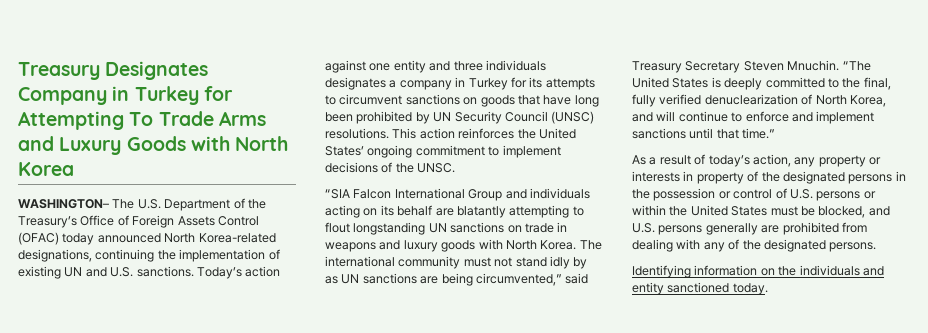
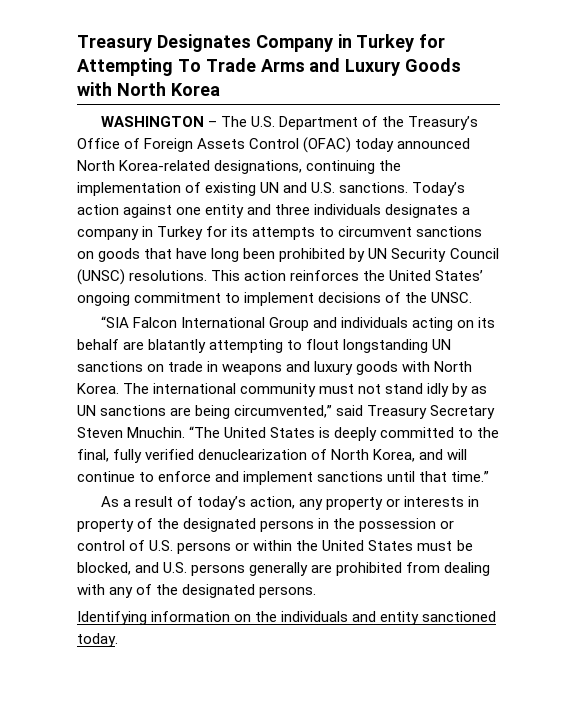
- WASHINGTON– The U.S. Department of the Treasury’s Office of Foreign Assets Control (OFAC) today announced North Korea-related designations, continuing the implementation of existing UN and U.S. sanctions.
+ WASHINGTON – The U.S. Department of the Treasury’s Office of Foreign Assets Control (OFAC) today announced North Korea-related designations, continuing the implementation of existing UN and U.S. sanctions.

